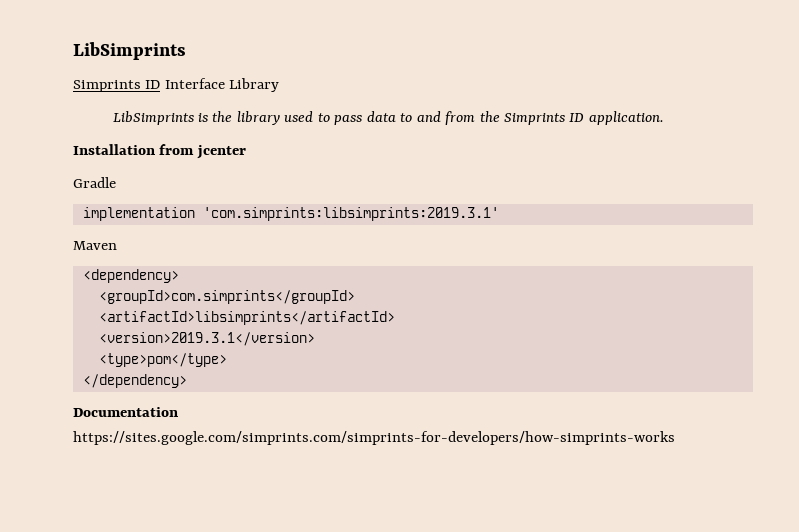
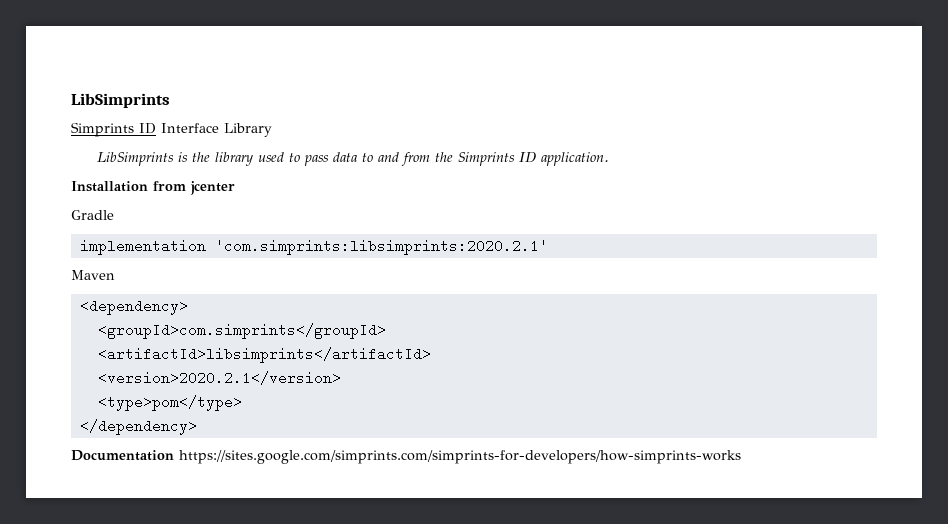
- implementation 'com.simprints:libsimprints:2019.3.1'
+ implementation 'com.simprints:libsimprints:2020.2.1'
- <version>2019.3.1</version>
+ <version>2020.2.1</version>

